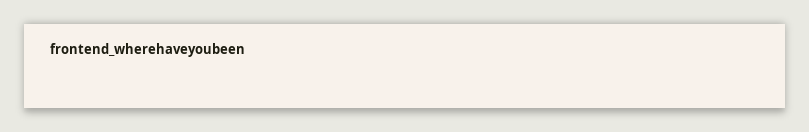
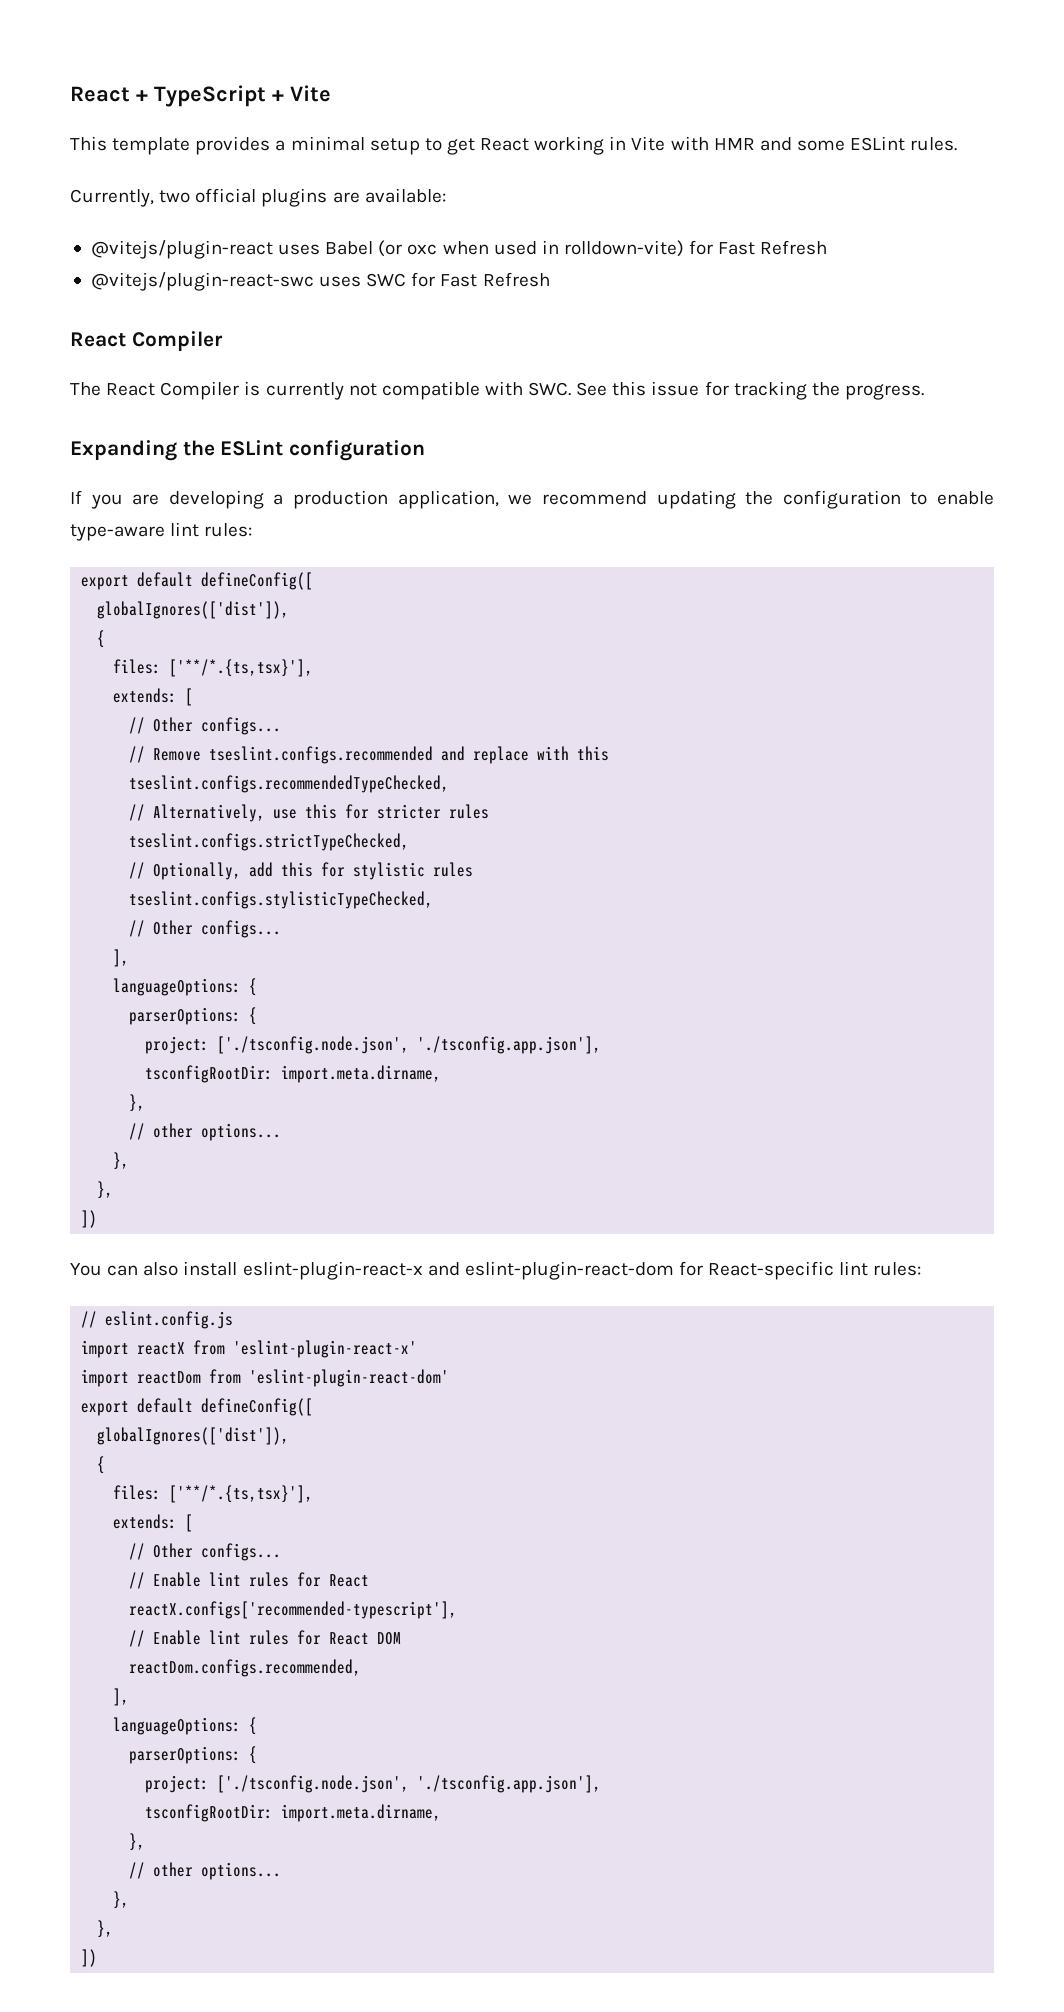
- frontend_wherehaveyoubeen
+ React + TypeScript + Vite
+ This template provides a minimal setup to get React working in Vite with HMR and some ESLint rules.
+ Currently, two official plugins are available:
+ @vitejs/plugin-react uses Babel (or oxc when used in rolldown-vite) for Fast Refresh
+ @vitejs/plugin-react-swc uses SWC for Fast Refresh
+ React Compiler
+ The React Compiler is currently not compatible with SWC. See this issue for tracking the progress.
+ Expanding the ESLint configuration
+ If you are developing a production application, we recommend updating the configuration to enable type-aware lint rules:
+ export default defineConfig([
+ globalIgnores(['dist']),
+ {
+ files: ['**/*.{ts,tsx}'],
+ extends: [
+ // Other configs...
+ // Remove tseslint.configs.recommended and replace with this
+ tseslint.configs.recommendedTypeChecked,
+ // Alternatively, use this for stricter rules
+ tseslint.configs.strictTypeChecked,
+ // Optionally, add this for stylistic rules
+ tseslint.configs.stylisticTypeChecked,
+ // Other configs...
+ ],
+ languageOptions: {
+ parserOptions: {
+ project: ['./tsconfig.node.json', './tsconfig.app.json'],
+ tsconfigRootDir: import.meta.dirname,
+ },
+ // other options...
+ },
+ },
+ ])
+ You can also install eslint-plugin-react-x and eslint-plugin-react-dom for React-specific lint rules:
+ // eslint.config.js
+ import reactX from 'eslint-plugin-react-x'
+ import reactDom from 'eslint-plugin-react-dom'
+ export default defineConfig([
+ globalIgnores(['dist']),
+ {
+ files: ['**/*.{ts,tsx}'],
+ extends: [
+ // Other configs...
+ // Enable lint rules for React
+ reactX.configs['recommended-typescript'],
+ // Enable lint rules for React DOM
+ reactDom.configs.recommended,
+ ],
+ languageOptions: {
+ parserOptions: {
+ project: ['./tsconfig.node.json', './tsconfig.app.json'],
+ tsconfigRootDir: import.meta.dirname,
+ },
+ // other options...
+ },
+ },
+ ])

